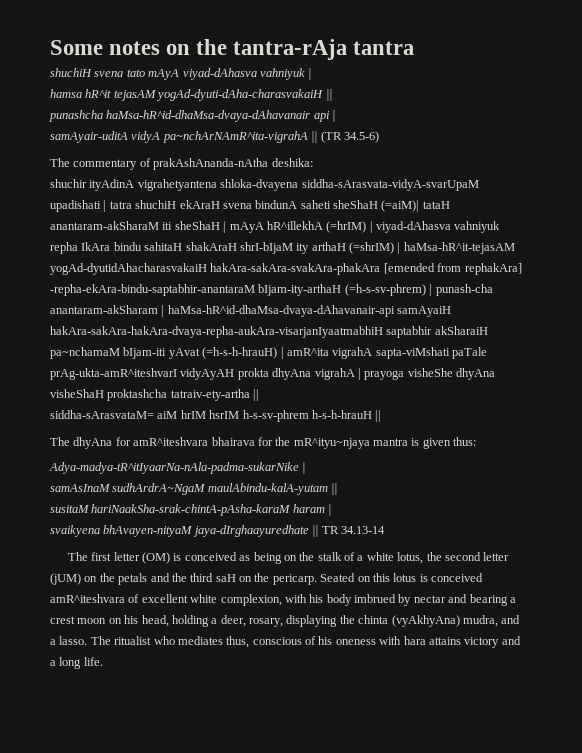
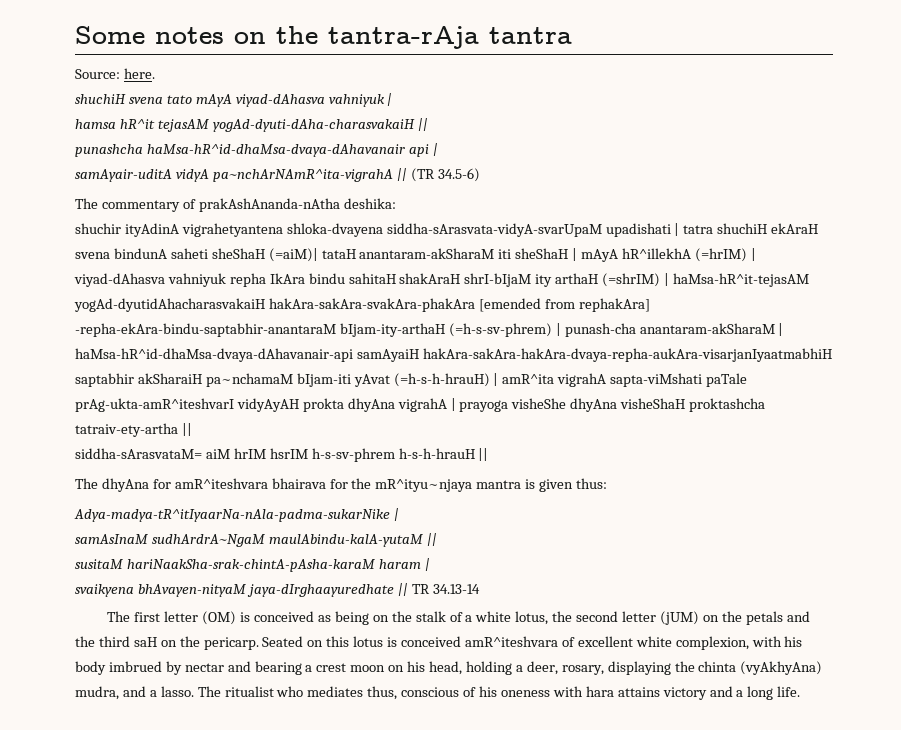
+ Source: here.
- shuchir ityAdinA vigrahetyantena shloka-dvayena siddha-sArasvata-vidyA-svarUpaM upadishati | tatra shuchiH ekAraH svena bindunA saheti sheShaH (=aiM)| tataH anantaram-akSharaM iti sheShaH | mAyA hR^illekhA (=hrIM) | viyad-dAhasva vahniyuk repha IkAra bindu sahitaH shakAraH shrI-bIjaM ity arthaH (=shrIM) | haMsa-hR^it-tejasAM yogAd-dyutidAhacharasvakaiH hakAra-sakAra-svakAra-phakAra [emended from rephakAra] -repha-ekAra-bindu-saptabhir-anantaraM bIjam-ity-arthaH (=h-s-sv-phrem) | punash-cha anantaram-akSharam | haMsa-hR^id-dhaMsa-dvaya-dAhavanair-api samAyaiH hakAra-sakAra-hakAra-dvaya-repha-aukAra-visarjanIyaatmabhiH saptabhir akSharaiH pa~nchamaM bIjam-iti yAvat (=h-s-h-hrauH) | amR^ita vigrahA sapta-viMshati paTale prAg-ukta-amR^iteshvarI vidyAyAH prokta dhyAna vigrahA | prayoga visheShe dhyAna visheShaH proktashcha tatraiv-ety-artha ||
+ shuchir ityAdinA vigrahetyantena shloka-dvayena siddha-sArasvata-vidyA-svarUpaM upadishati | tatra shuchiH ekAraH svena bindunA saheti sheShaH (=aiM)| tataH anantaram-akSharaM iti sheShaH | mAyA hR^illekhA (=hrIM) | viyad-dAhasva vahniyuk repha IkAra bindu sahitaH shakAraH shrI-bIjaM ity arthaH (=shrIM) | haMsa-hR^it-tejasAM yogAd-dyutidAhacharasvakaiH hakAra-sakAra-svakAra-phakAra [emended from rephakAra] -repha-ekAra-bindu-saptabhir-anantaraM bIjam-ity-arthaH (=h-s-sv-phrem) | punash-cha anantaram-akSharaM | haMsa-hR^id-dhaMsa-dvaya-dAhavanair-api samAyaiH hakAra-sakAra-hakAra-dvaya-repha-aukAra-visarjanIyaatmabhiH saptabhir akSharaiH pa~nchamaM bIjam-iti yAvat (=h-s-h-hrauH) | amR^ita vigrahA sapta-viMshati paTale prAg-ukta-amR^iteshvarI vidyAyAH prokta dhyAna vigrahA | prayoga visheShe dhyAna visheShaH proktashcha tatraiv-ety-artha ||
- samAsInaM sudhArdrA~NgaM maulAbindu-kalA-yutam ||
+ samAsInaM sudhArdrA~NgaM maulAbindu-kalA-yutaM ||

